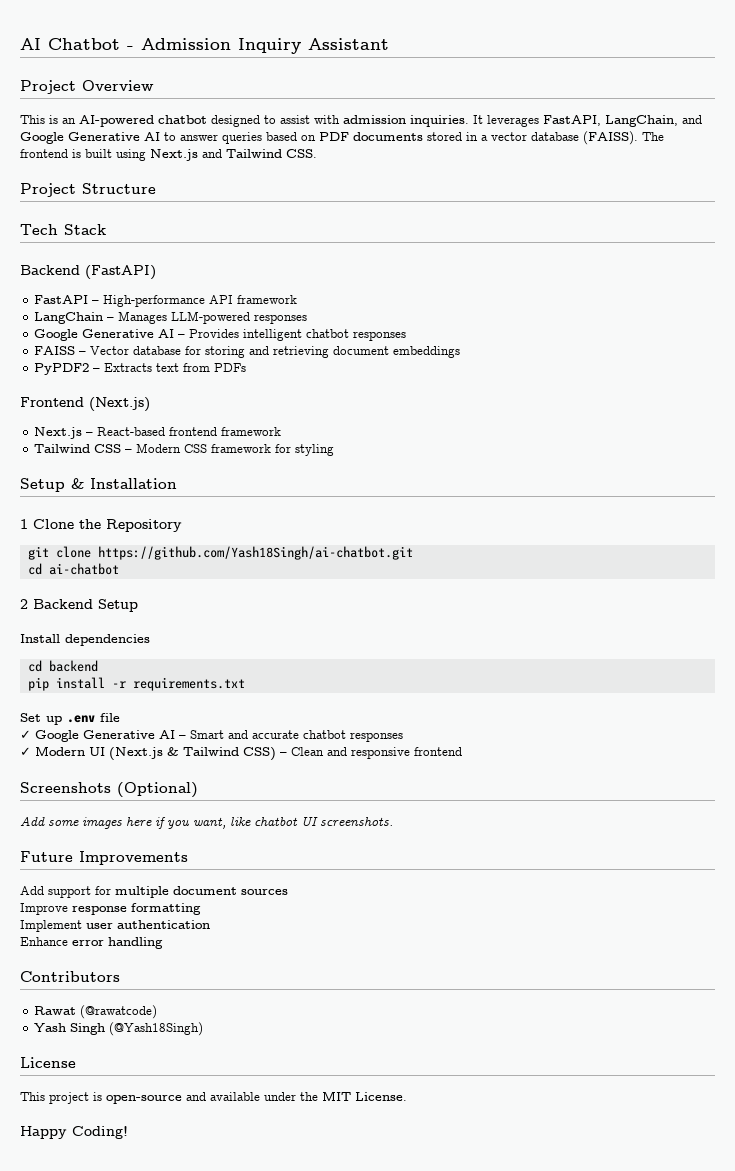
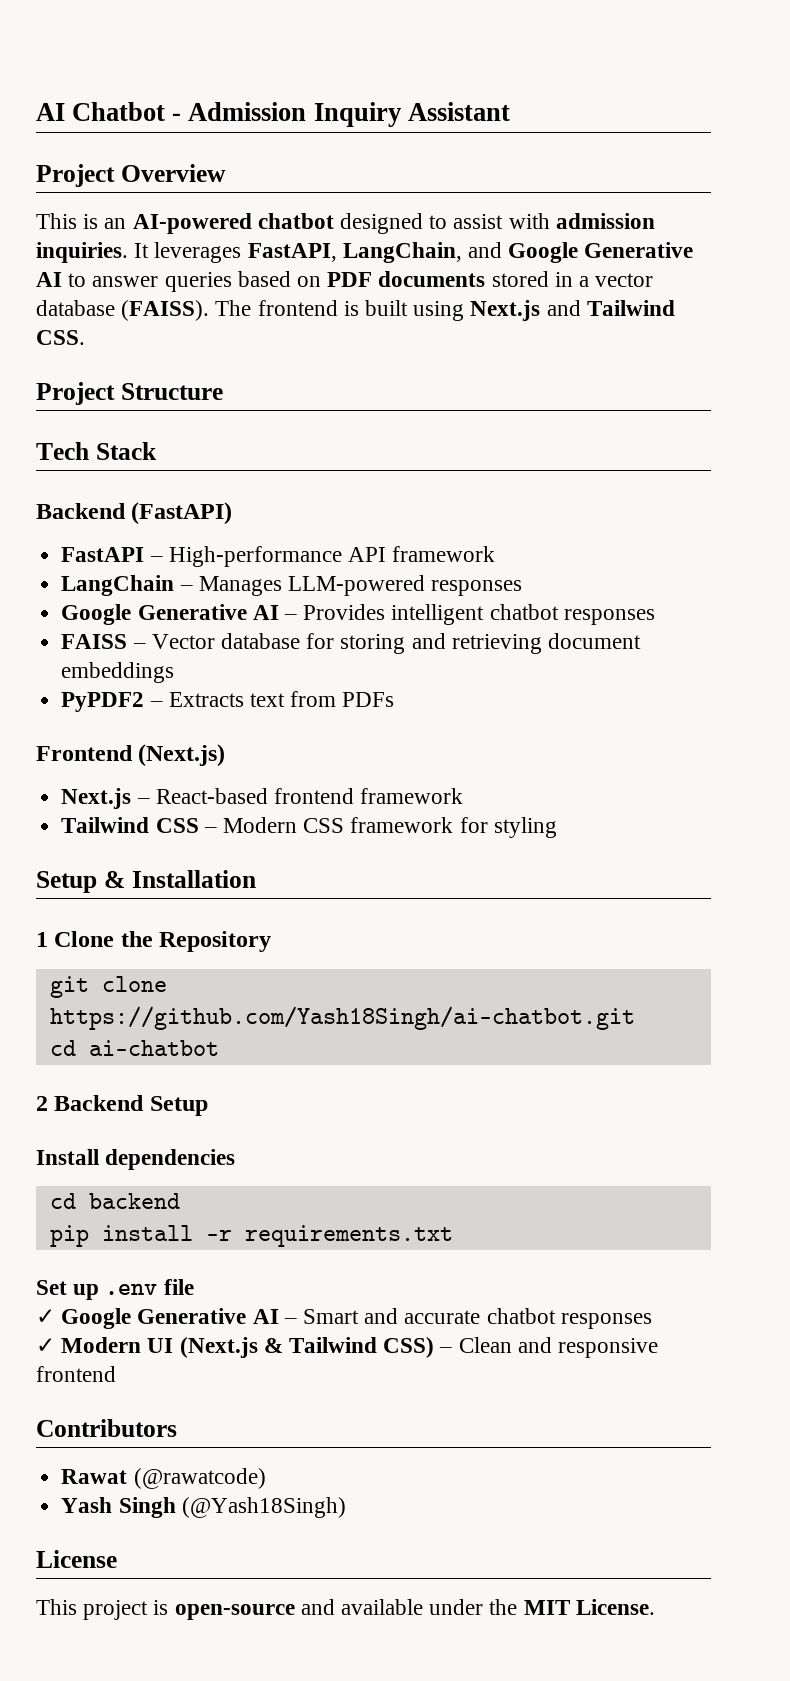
- Screenshots (Optional)
- Add some images here if you want, like chatbot UI screenshots.
- Future Improvements
- Add support for multiple document sources
- Improve response formatting
- Implement user authentication
- Enhance error handling
- Happy Coding!

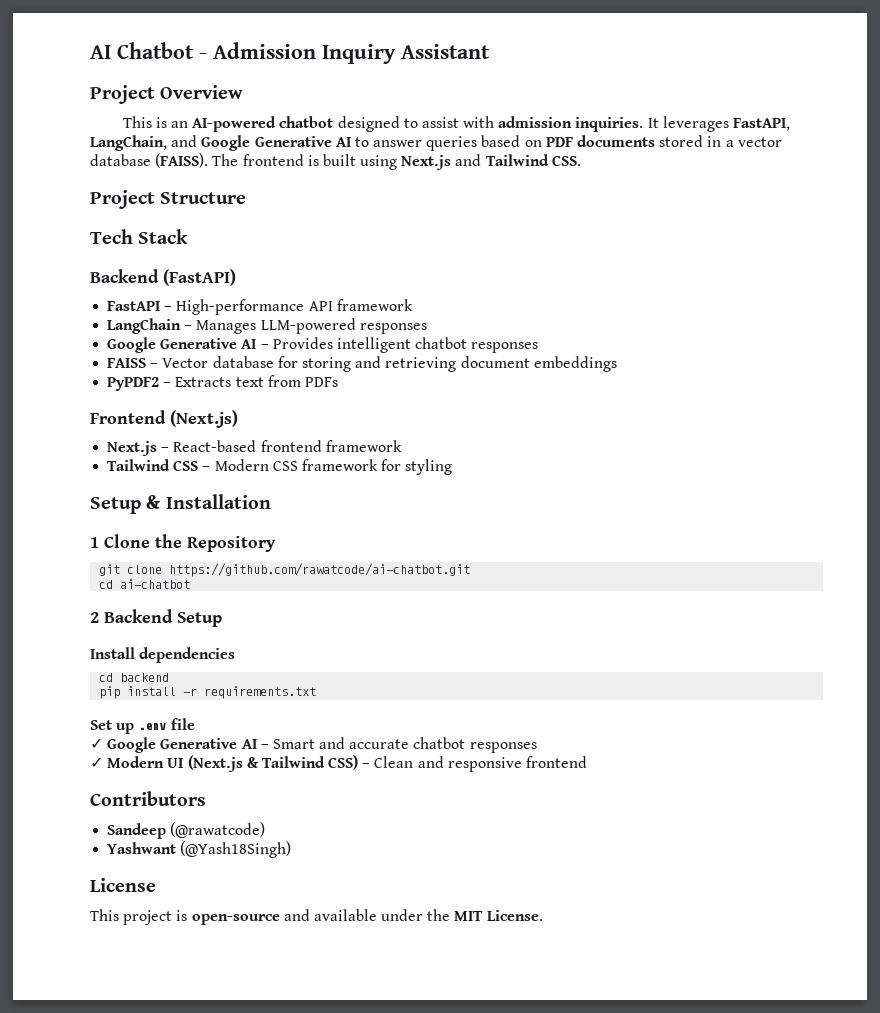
- git clone https://github.com/Yash18Singh/ai-chatbot.git
+ git clone https://github.com/rawatcode/ai-chatbot.git
- Rawat (@rawatcode)
+ Sandeep (@rawatcode)
- Yash Singh (@Yash18Singh)
+ Yashwant (@Yash18Singh)

